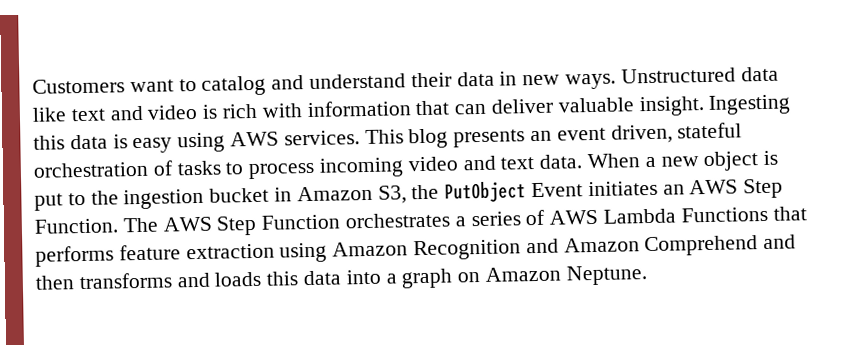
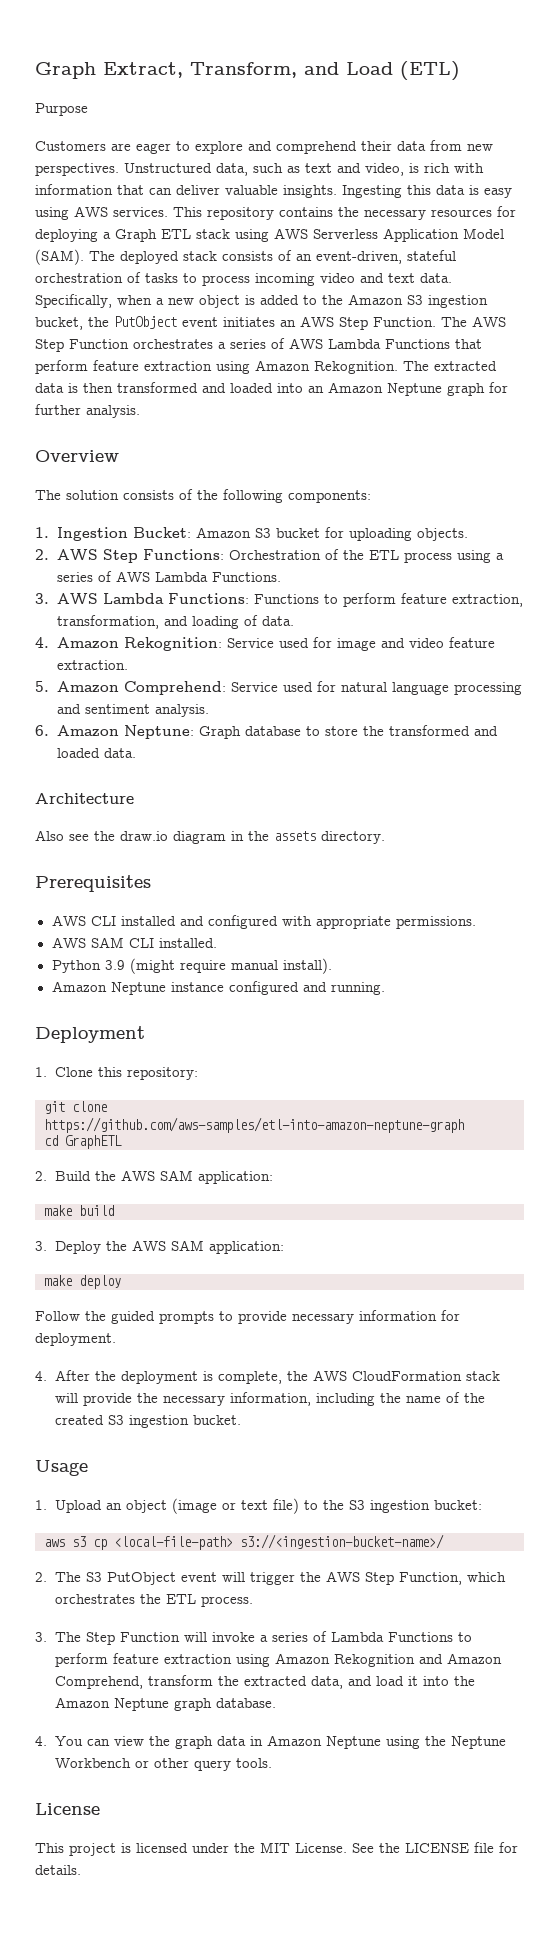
- Customers want to catalog and understand their data in new ways. Unstructured data like text and video is rich with information that can deliver valuable insight.
+ Graph Extract, Transform, and Load (ETL)
+ Purpose
+ Customers are eager to explore and comprehend their data from new perspectives. Unstructured data, such as text and video, is rich with information that can deliver valuable insights.
- This blog presents an event driven, stateful orchestration of tasks to process incoming video and text data.
+ This repository contains the necessary resources for deploying a Graph ETL stack using AWS Serverless Application Model (SAM). The deployed stack consists of an event-driven, stateful orchestration of tasks to process incoming video and text data.
- When a new object is put to the ingestion bucket in Amazon S3, the PutObject Event initiates an AWS Step Function.
+ Specifically, when a new object is added to the Amazon S3 ingestion bucket, the PutObject event initiates an AWS Step Function.
- The AWS Step Function orchestrates a series of AWS Lambda Functions that performs feature extraction using Amazon Recognition and Amazon Comprehend and then transforms and loads this data into a graph on Amazon Neptune.
+ The AWS Step Function orchestrates a series of AWS Lambda Functions that perform feature extraction using Amazon Rekognition. The extracted data is then transformed and loaded into an Amazon Neptune graph for further analysis.
+ Overview
+ The solution consists of the following components:
+ 1. Ingestion Bucket: Amazon S3 bucket for uploading objects.
+ 2. AWS Step Functions: Orchestration of the ETL process using a series of AWS Lambda Functions.
+ 3. AWS Lambda Functions: Functions to perform feature extraction, transformation, and loading of data.
+ 4. Amazon Rekognition: Service used for image and video feature extraction.
+ 5. Amazon Comprehend: Service used for natural language processing and sentiment analysis.
+ 6. Amazon Neptune: Graph database to store the transformed and loaded data.
+ Architecture
+ Also see the draw.io diagram in the assets directory.
+ Prerequisites
+ AWS CLI installed and configured with appropriate permissions.
+ AWS SAM CLI installed.
+ Python 3.9 (might require manual install).
+ Amazon Neptune instance configured and running.
+ Deployment
+ 1. Clone this repository:
+ git clone https://github.com/aws-samples/etl-into-amazon-neptune-graph
+ cd GraphETL
+ 2. Build the AWS SAM application:
+ make build
+ 3. Deploy the AWS SAM application:
+ make deploy
+ Follow the guided prompts to provide necessary information for deployment.
+ 4. After the deployment is complete, the AWS CloudFormation stack will provide the necessary information, including the name of the created S3 ingestion bucket.
+ Usage
+ 1. Upload an object (image or text file) to the S3 ingestion bucket:
+ aws s3 cp <local-file-path> s3://<ingestion-bucket-name>/
+ 2. The S3 PutObject event will trigger the AWS Step Function, which orchestrates the ETL process.
+ 3. The Step Function will invoke a series of Lambda Functions to perform feature extraction using Amazon Rekognition and Amazon Comprehend, transform the extracted data, and load it into the Amazon Neptune graph database.
+ 4. You can view the graph data in Amazon Neptune using the Neptune Workbench or other query tools.
+ License
+ This project is licensed under the MIT License. See the LICENSE file for details.

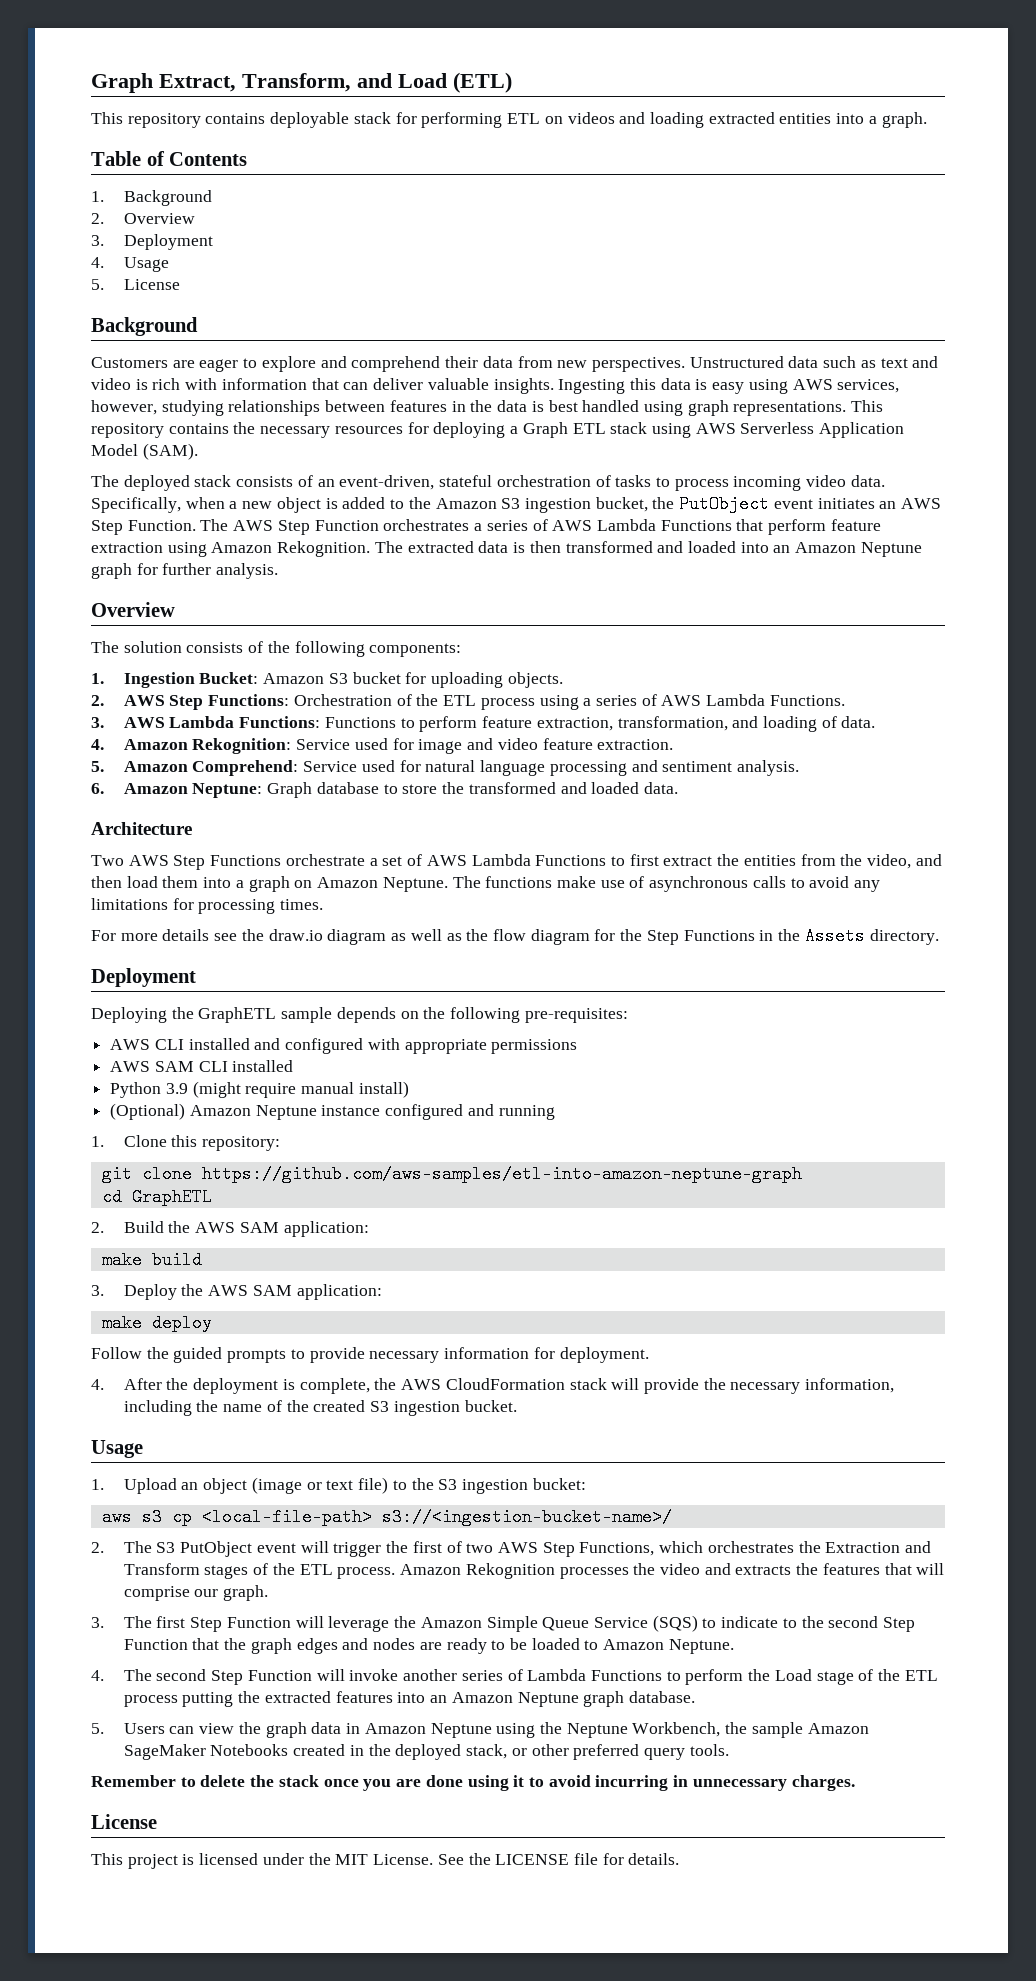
- Purpose
+ This repository contains deployable stack for performing ETL on videos and loading extracted entities into a graph.
+ Table of Contents
+ 1. Background
+ 2. Overview
+ 3. Deployment
+ 4. Usage
+ 5. License
+ Background
- Unstructured data, such as text and video, is rich with information that can deliver valuable insights.
+ Unstructured data such as text and video is rich with information that can deliver valuable insights.
- Ingesting this data is easy using AWS services.
+ Ingesting this data is easy using AWS services, however, studying relationships between features in the data is best handled using graph representations.
- This repository contains the necessary resources for deploying a Graph ETL stack using AWS Serverless Application Model (SAM). The deployed stack consists of an event-driven, stateful orchestration of tasks to process incoming video and text data.
+ This repository contains the necessary resources for deploying a Graph ETL stack using AWS Serverless Application Model (SAM).
+ The deployed stack consists of an event-driven, stateful orchestration of tasks to process incoming video data.
- Also see the draw.io diagram in the assets directory.
- Prerequisites
+ Two AWS Step Functions orchestrate a set of AWS Lambda Functions to first extract the entities from the video, and then load them into a graph on Amazon Neptune. The functions make use of asynchronous calls to avoid any limitations for processing times.
+ For more details see the draw.io diagram as well as the flow diagram for the Step Functions in the Assets directory.
+ Deployment
+ Deploying the GraphETL sample depends on the following pre-requisites:
- AWS CLI installed and configured with appropriate permissions.
+ AWS CLI installed and configured with appropriate permissions
- AWS SAM CLI installed.
+ AWS SAM CLI installed
- Python 3.9 (might require manual install).
- Amazon Neptune instance configured and running.
- Deployment
+ Python 3.9 (might require manual install)
+ (Optional) Amazon Neptune instance configured and running
- 2. The S3 PutObject event will trigger the AWS Step Function, which orchestrates the ETL process.
- 3. The Step Function will invoke a series of Lambda Functions to perform feature extraction using Amazon Rekognition and Amazon Comprehend, transform the extracted data, and load it into the Amazon Neptune graph database.
+ 2. The S3 PutObject event will trigger the first of two AWS Step Functions, which orchestrates the Extraction and Transform stages of the ETL process. Amazon Rekognition processes the video and extracts the features that will comprise our graph.
+ 3. The first Step Function will leverage the Amazon Simple Queue Service (SQS) to indicate to the second Step Function that the graph edges and nodes are ready to be loaded to Amazon Neptune.
+ 4. The second Step Function will invoke another series of Lambda Functions to perform the Load stage of the ETL process putting the extracted features into an Amazon Neptune graph database.
- 4. You can view the graph data in Amazon Neptune using the Neptune Workbench or other query tools.
+ 5. Users can view the graph data in Amazon Neptune using the Neptune Workbench, the sample Amazon SageMaker Notebooks created in the deployed stack, or other preferred query tools.
+ Remember to delete the stack once you are done using it to avoid incurring in unnecessary charges.

